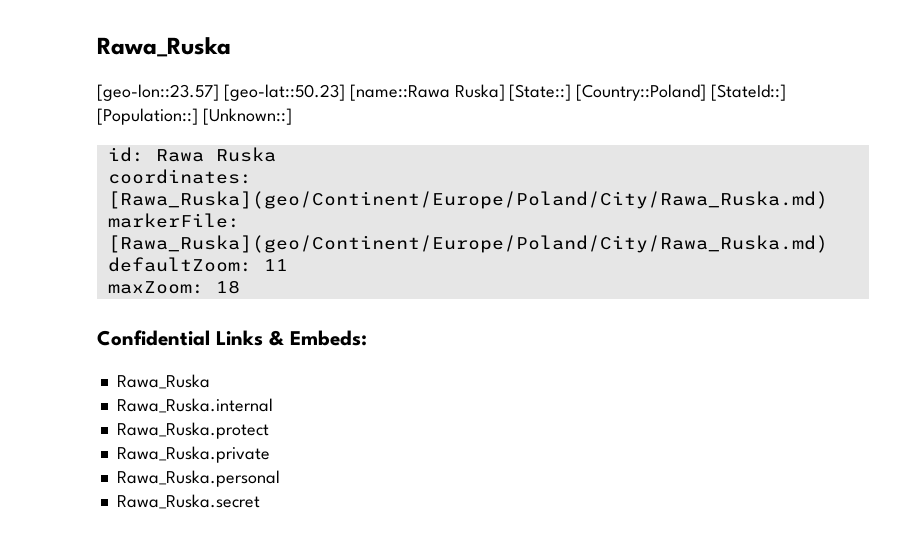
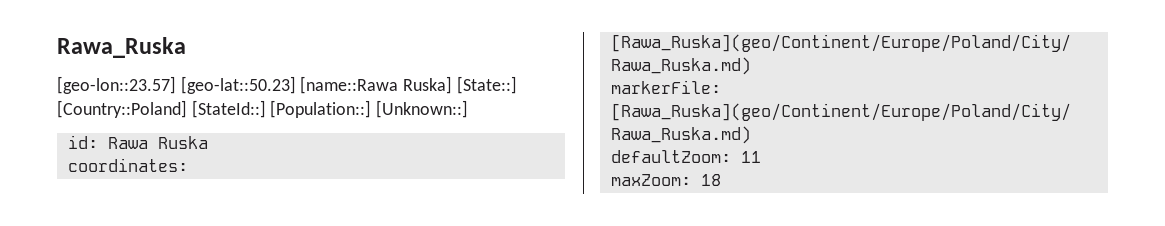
- Confidential Links & Embeds:
- Rawa_Ruska
- Rawa_Ruska.internal
- Rawa_Ruska.protect
- Rawa_Ruska.private
- Rawa_Ruska.personal
- Rawa_Ruska.secret

